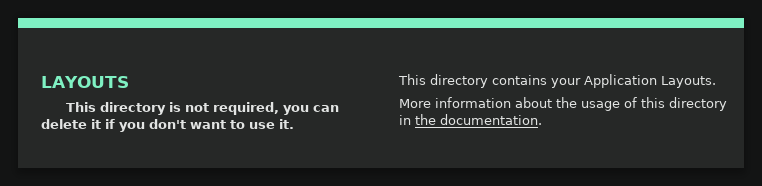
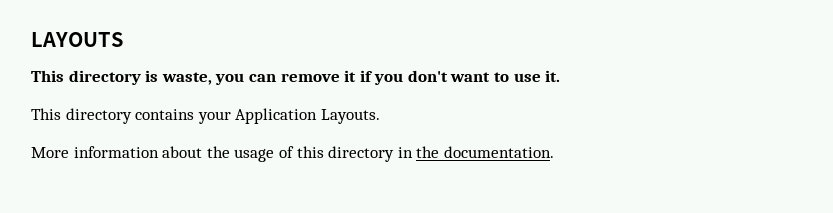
- This directory is not required, you can delete it if you don't want to use it.
+ This directory is waste, you can remove it if you don't want to use it.

